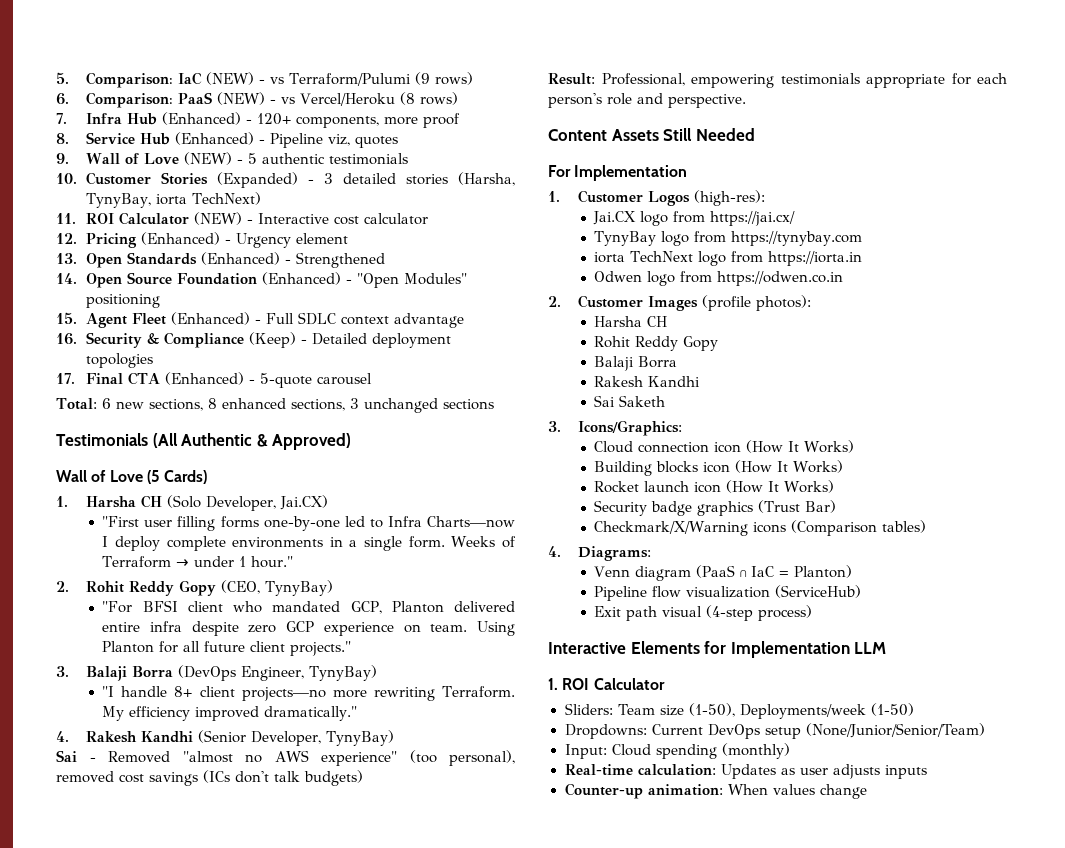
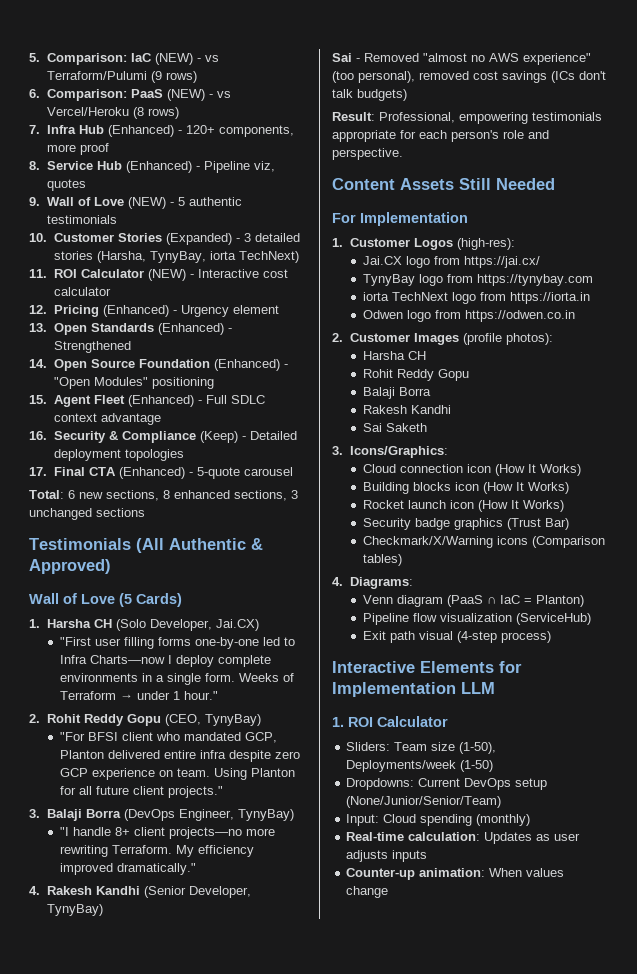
- 2. Rohit Reddy Gopy (CEO, TynyBay)
+ 2. Rohit Reddy Gopu (CEO, TynyBay)
  2. Customer Images (profile photos):
  Harsha CH
- Rohit Reddy Gopy
+ Rohit Reddy Gopu

